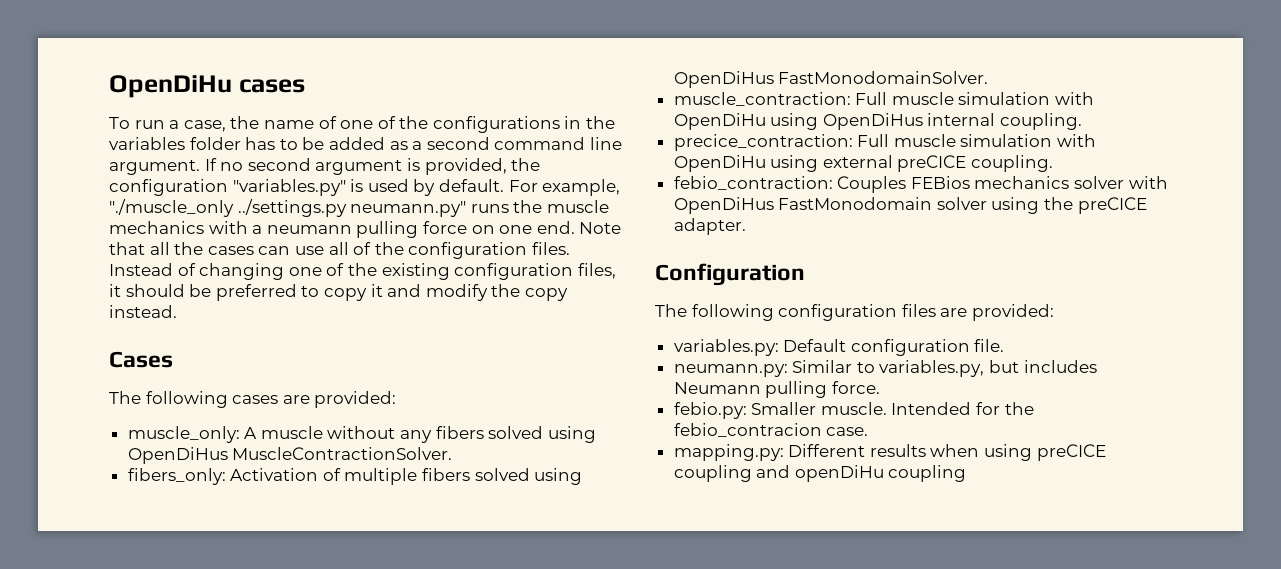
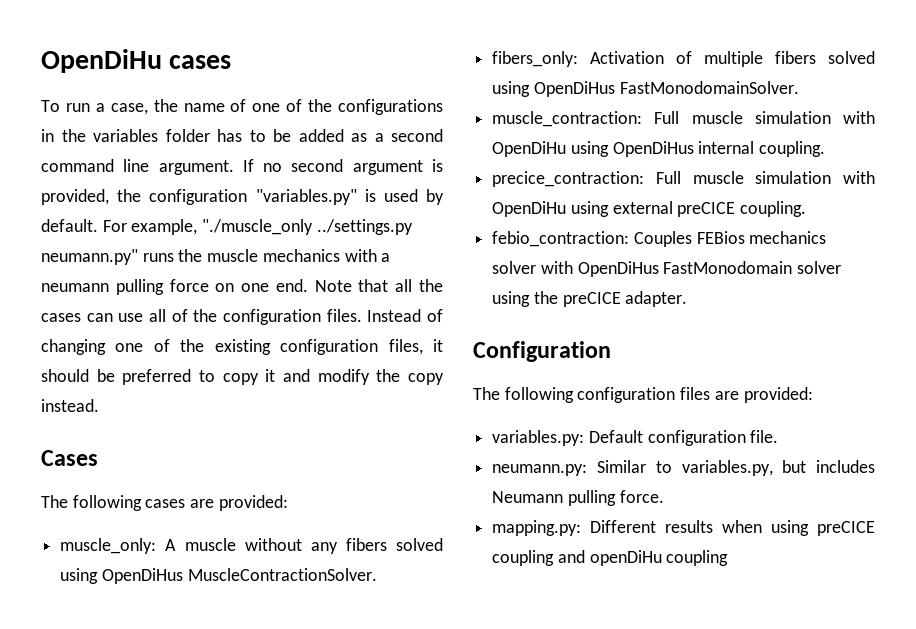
- febio.py: Smaller muscle. Intended for the febio_contracion case.

